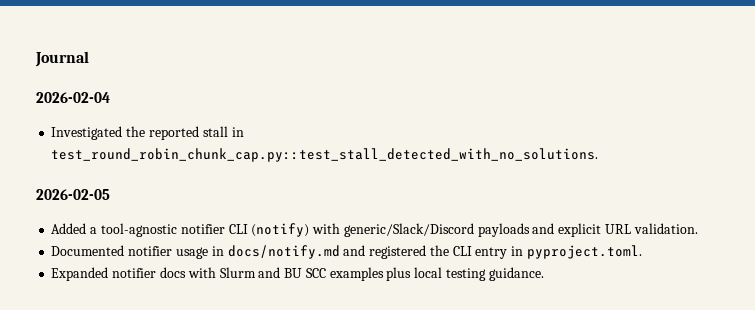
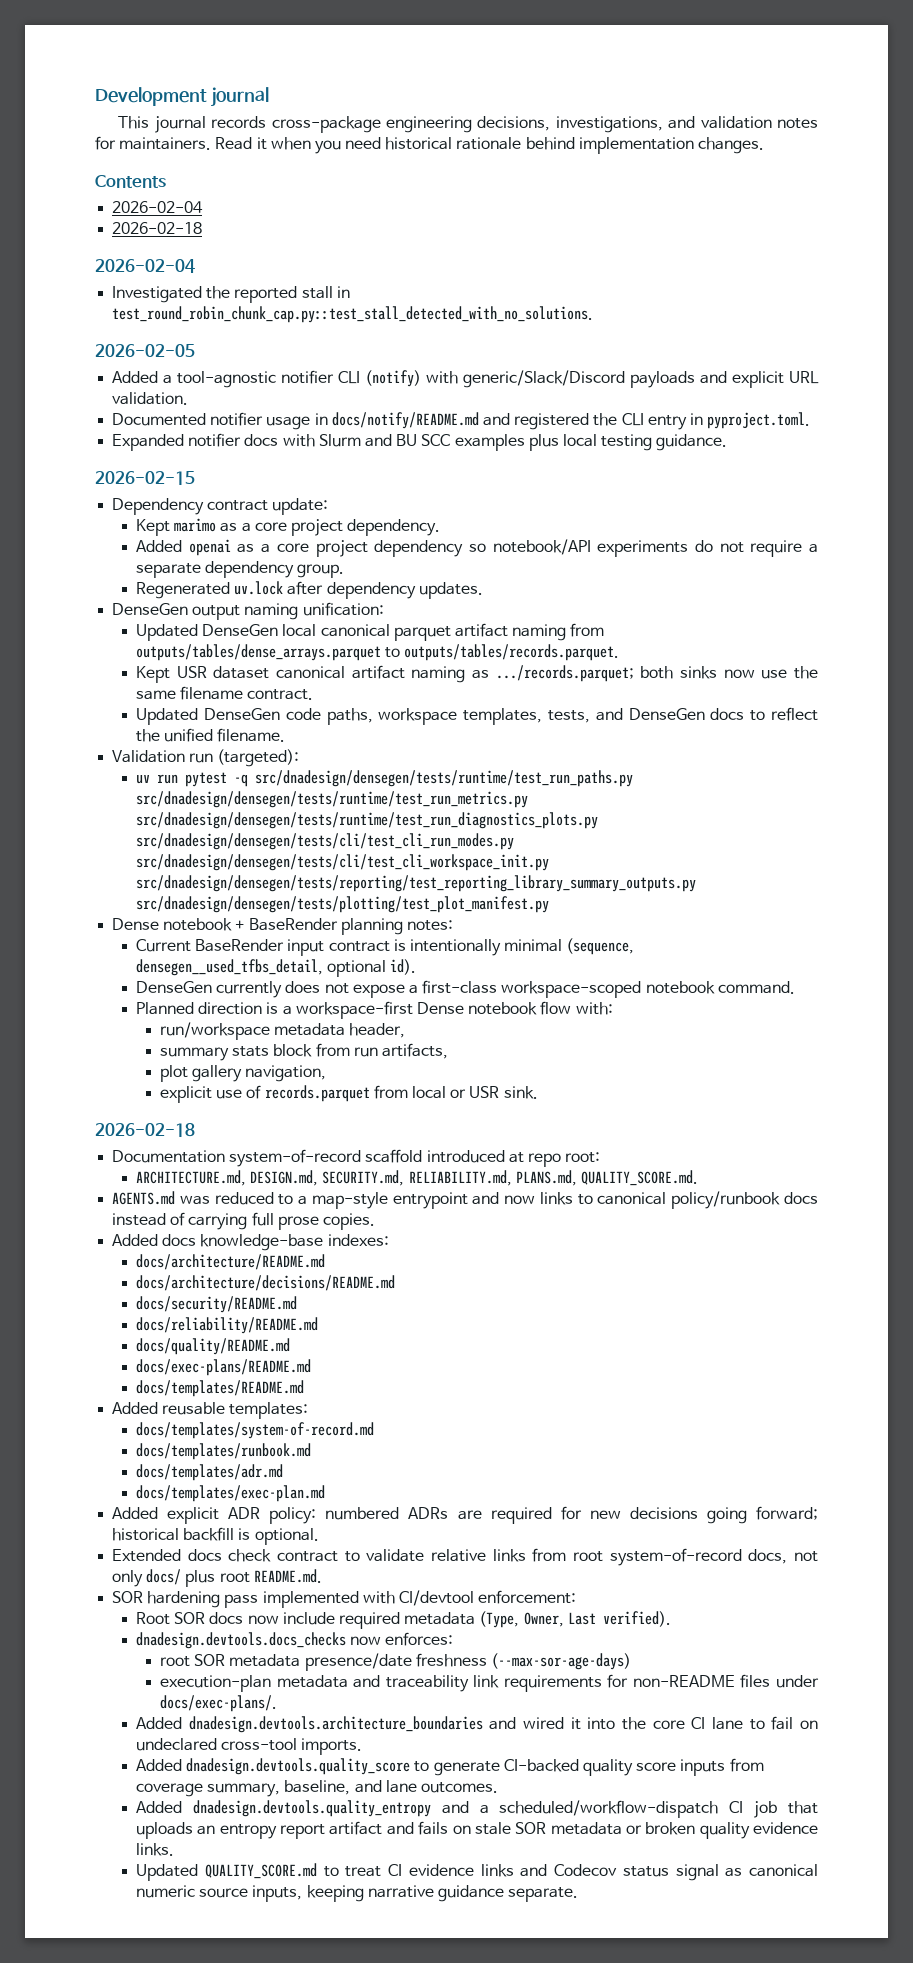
- Journal
+ Development journal
+ This journal records cross-package engineering decisions, investigations, and validation notes for maintainers. Read it when you need historical rationale behind implementation changes.
+ Contents
+ 2026-02-04
+ 2026-02-18
- Documented notifier usage in docs/notify.md and registered the CLI entry in pyproject.toml.
+ Documented notifier usage in docs/notify/README.md and registered the CLI entry in pyproject.toml.
+ 2026-02-15
+ Dependency contract update:
+ Kept marimo as a core project dependency.
+ Added openai as a core project dependency so notebook/API experiments do not require a separate dependency group.
+ Regenerated uv.lock after dependency updates.
+ DenseGen output naming unification:
+ Updated DenseGen local canonical parquet artifact naming from outputs/tables/dense_arrays.parquet to outputs/tables/records.parquet.
+ Kept USR dataset canonical artifact naming as .../records.parquet; both sinks now use the same filename contract.
+ Updated DenseGen code paths, workspace templates, tests, and DenseGen docs to reflect the unified filename.
+ Validation run (targeted):
+ uv run pytest -q src/dnadesign/densegen/tests/runtime/test_run_paths.py src/dnadesign/densegen/tests/runtime/test_run_metrics.py src/dnadesign/densegen/tests/runtime/test_run_diagnostics_plots.py src/dnadesign/densegen/tests/cli/test_cli_run_modes.py src/dnadesign/densegen/tests/cli/test_cli_workspace_init.py src/dnadesign/densegen/tests/reporting/test_reporting_library_summary_outputs.py src/dnadesign/densegen/tests/plotting/test_plot_manifest.py
+ Dense notebook + BaseRender planning notes:
+ Current BaseRender input contract is intentionally minimal (sequence, densegen__used_tfbs_detail, optional id).
+ DenseGen currently does not expose a first-class workspace-scoped notebook command.
+ Planned direction is a workspace-first Dense notebook flow with:
+ run/workspace metadata header,
+ summary stats block from run artifacts,
+ plot gallery navigation,
+ explicit use of records.parquet from local or USR sink.
+ 2026-02-18
+ Documentation system-of-record scaffold introduced at repo root:
+ ARCHITECTURE.md, DESIGN.md, SECURITY.md, RELIABILITY.md, PLANS.md, QUALITY_SCORE.md.
+ AGENTS.md was reduced to a map-style entrypoint and now links to canonical policy/runbook docs instead of carrying full prose copies.
+ Added docs knowledge-base indexes:
+ docs/architecture/README.md
+ docs/architecture/decisions/README.md
+ docs/security/README.md
+ docs/reliability/README.md
+ docs/quality/README.md
+ docs/exec-plans/README.md
+ docs/templates/README.md
+ Added reusable templates:
+ docs/templates/system-of-record.md
+ docs/templates/runbook.md
+ docs/templates/adr.md
+ docs/templates/exec-plan.md
+ Added explicit ADR policy: numbered ADRs are required for new decisions going forward; historical backfill is optional.
+ Extended docs check contract to validate relative links from root system-of-record docs, not only docs/ plus root README.md.
+ SOR hardening pass implemented with CI/devtool enforcement:
+ Root SOR docs now include required metadata (Type, Owner, Last verified).
+ dnadesign.devtools.docs_checks now enforces:
+ root SOR metadata presence/date freshness (--max-sor-age-days)
+ execution-plan metadata and traceability link requirements for non-README files under docs/exec-plans/.
+ Added dnadesign.devtools.architecture_boundaries and wired it into the core CI lane to fail on undeclared cross-tool imports.
+ Added dnadesign.devtools.quality_score to generate CI-backed quality score inputs from coverage summary, baseline, and lane outcomes.
+ Added dnadesign.devtools.quality_entropy and a scheduled/workflow-dispatch CI job that uploads an entropy report artifact and fails on stale SOR metadata or broken quality evidence links.
+ Updated QUALITY_SCORE.md to treat CI evidence links and Codecov status signal as canonical numeric source inputs, keeping narrative guidance separate.

